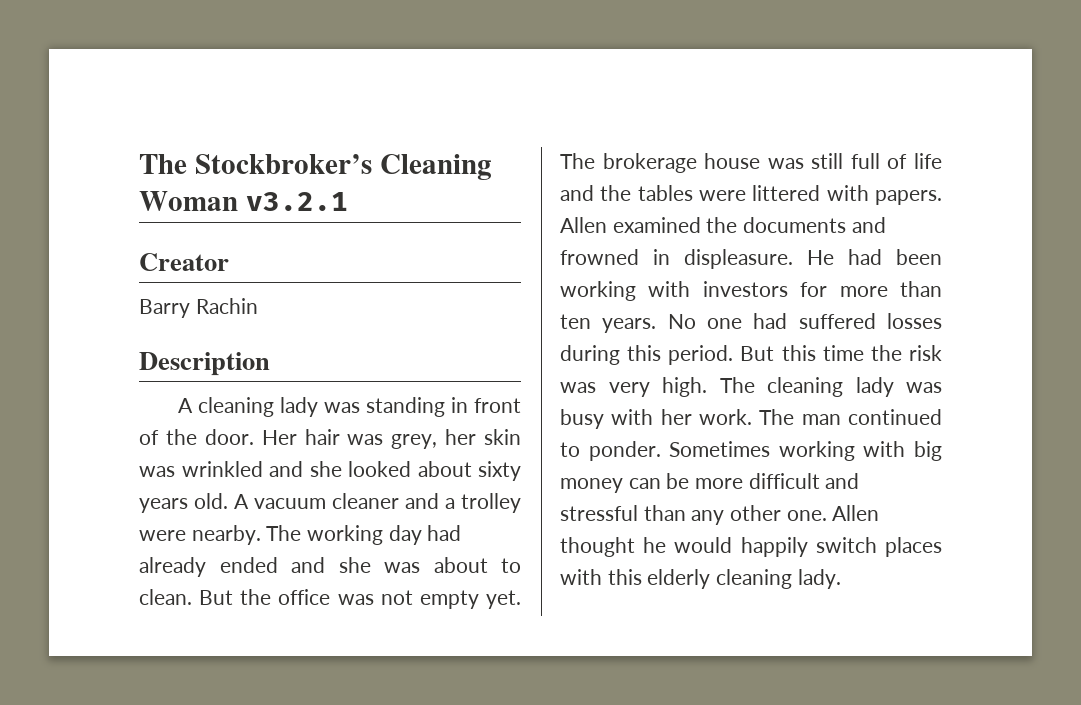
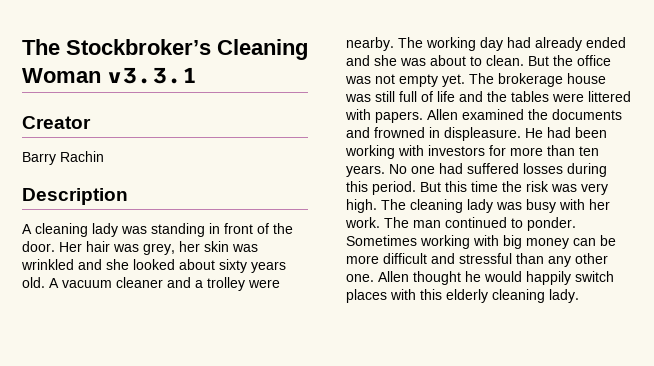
- The Stockbroker’s Cleaning Woman v3.2.1
+ The Stockbroker’s Cleaning Woman v3.3.1

